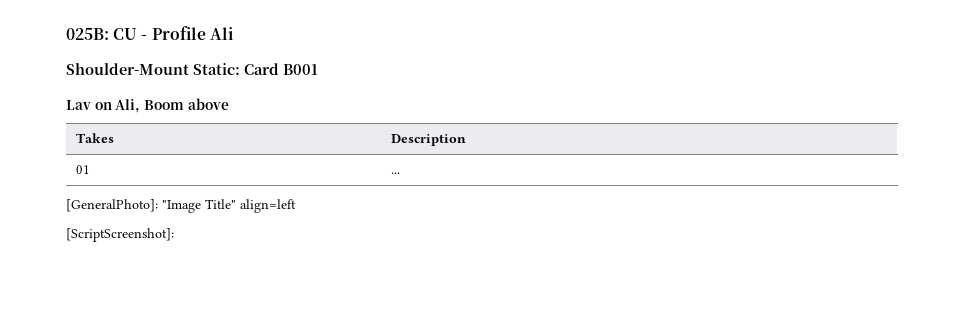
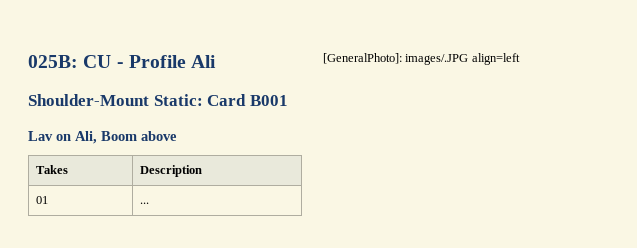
- [GeneralPhoto]: "Image Title" align=left
+ [GeneralPhoto]: images/.JPG align=left
- [ScriptScreenshot]:

